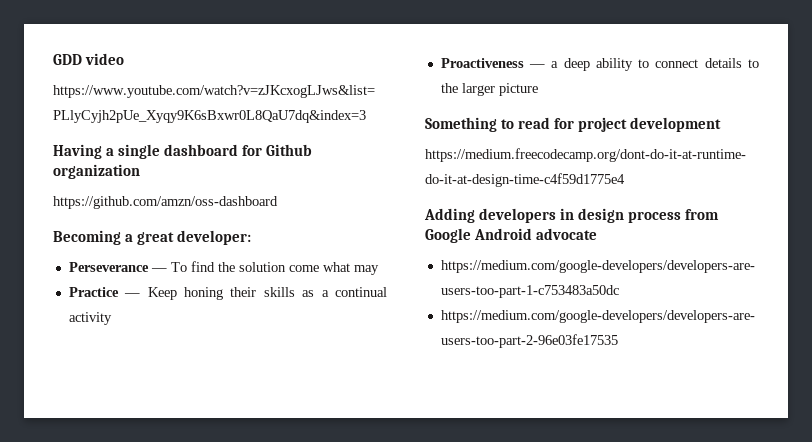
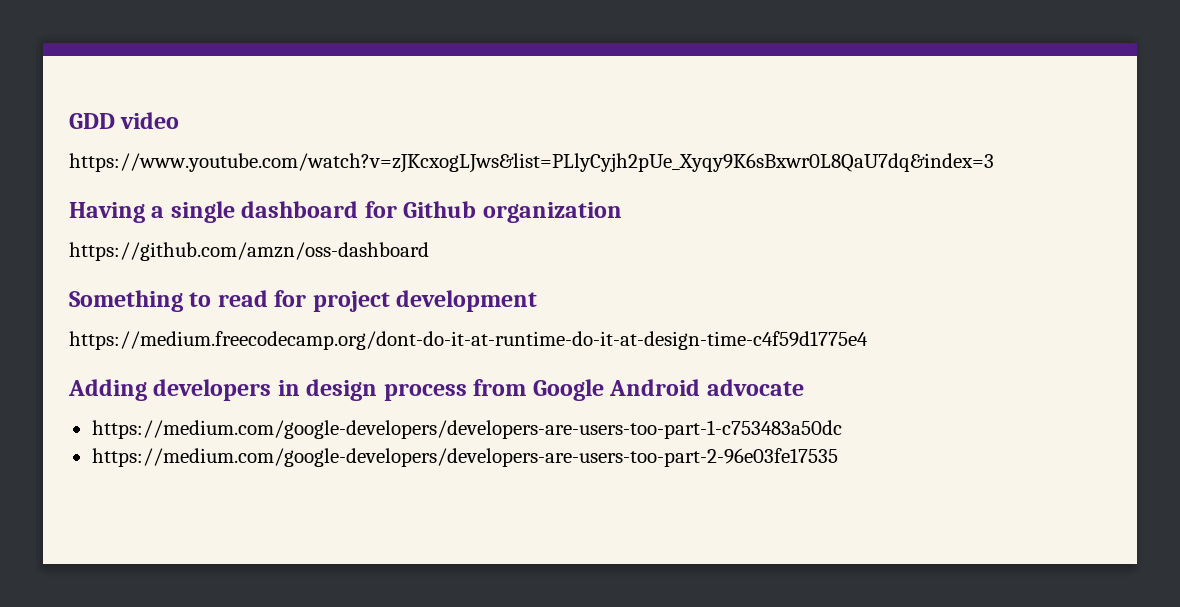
- Becoming a great developer:
- Perseverance — To find the solution come what may
- Practice — Keep honing their skills as a continual activity
- Proactiveness — a deep ability to connect details to the larger picture

